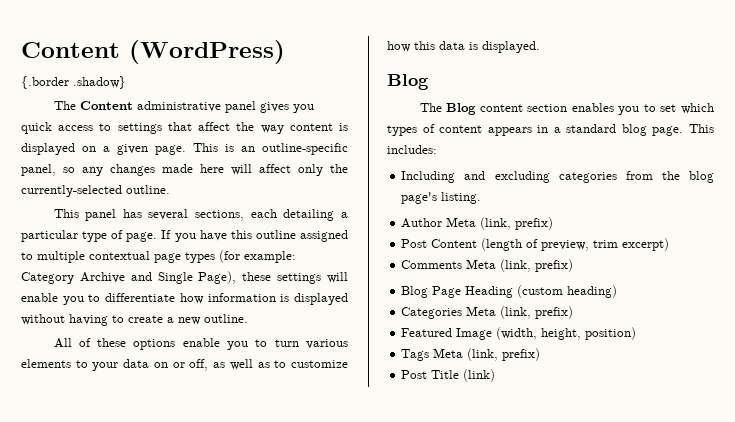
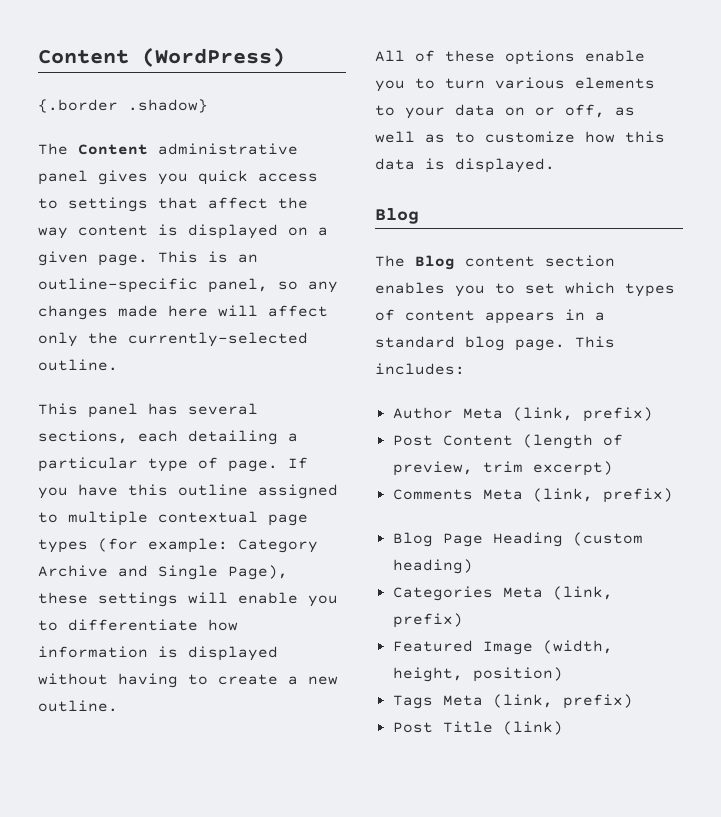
- Including and excluding categories from the blog page's listing.

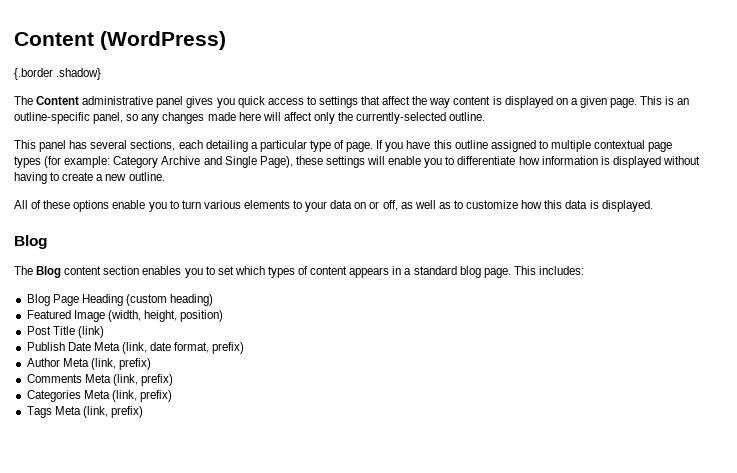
- Author Meta (link, prefix)
- Post Content (length of preview, trim excerpt)
- Comments Meta (link, prefix)
- Categories Meta (link, prefix)
+ Post Title (link)
+ Publish Date Meta (link, date format, prefix)
+ Author Meta (link, prefix)
+ Comments Meta (link, prefix)
+ Categories Meta (link, prefix)
- Post Title (link)

